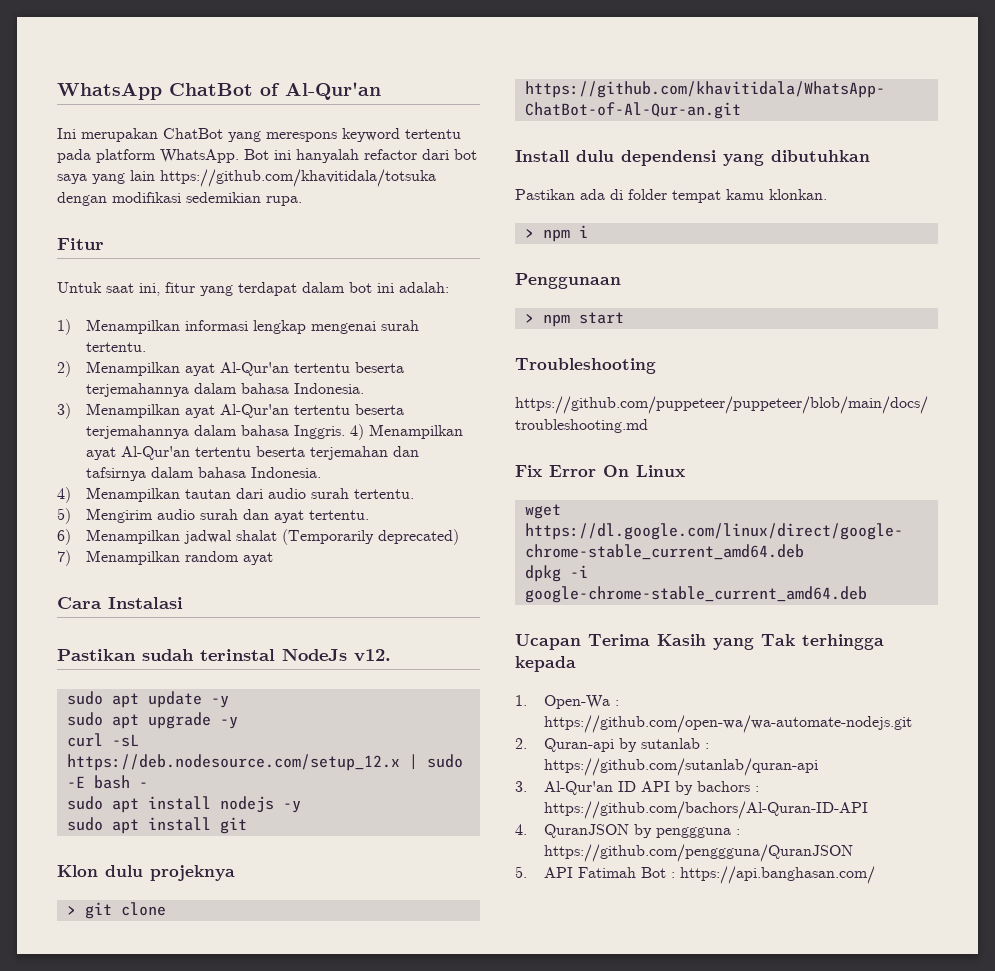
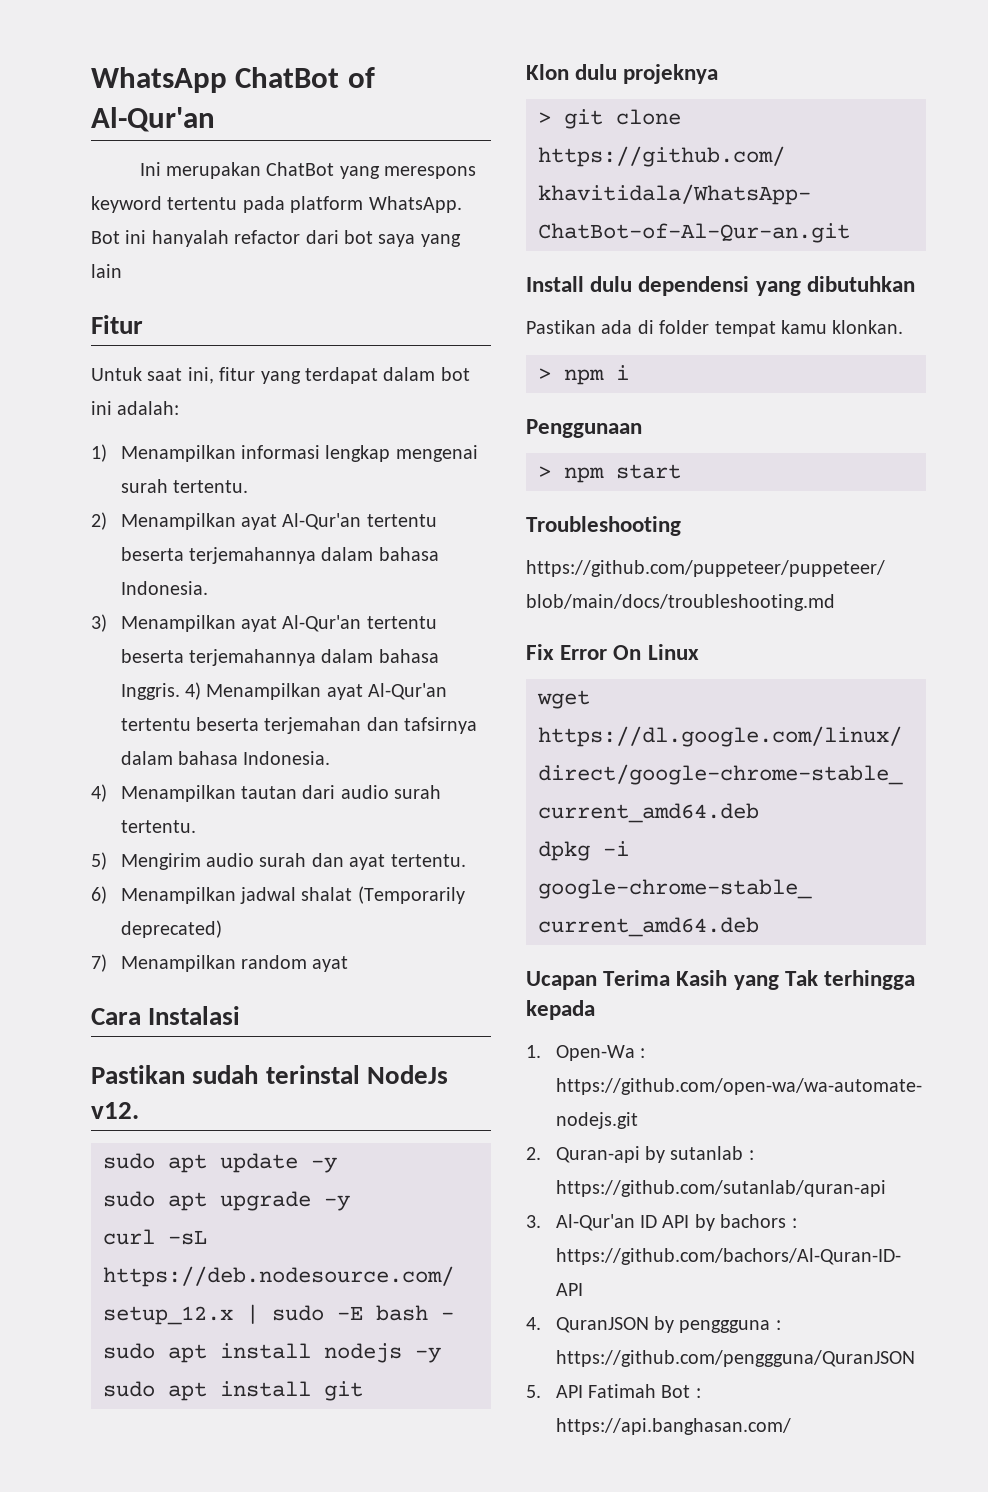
- Bot ini hanyalah refactor dari bot saya yang lain https://github.com/khavitidala/totsuka dengan modifikasi sedemikian rupa.
+ Bot ini hanyalah refactor dari bot saya yang lain

